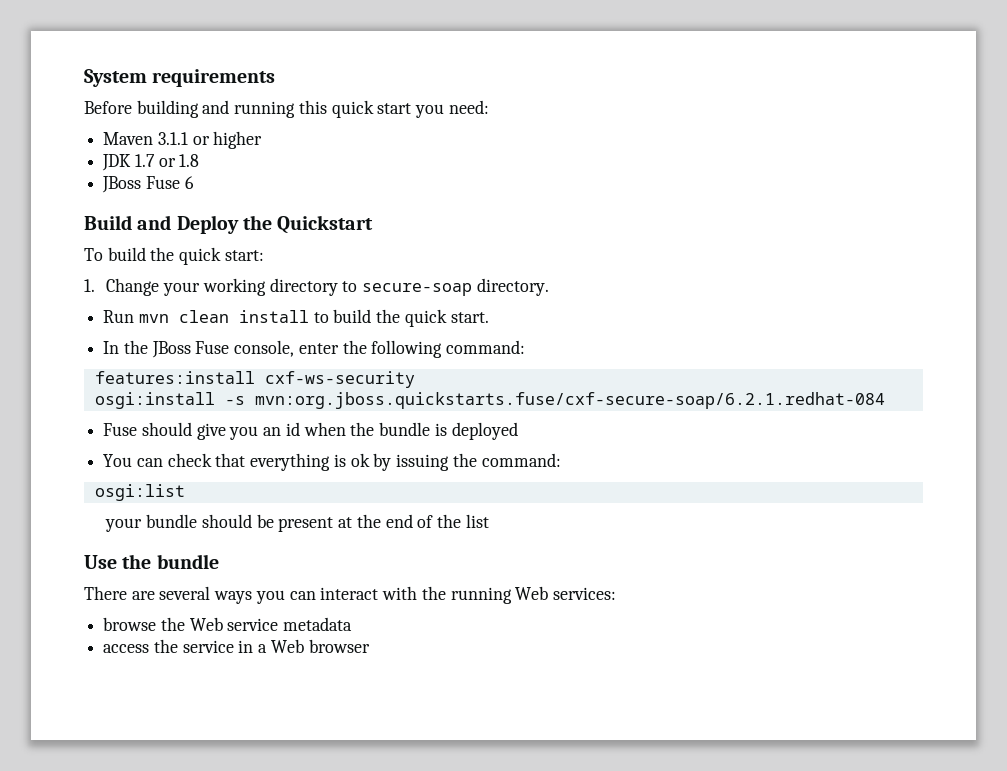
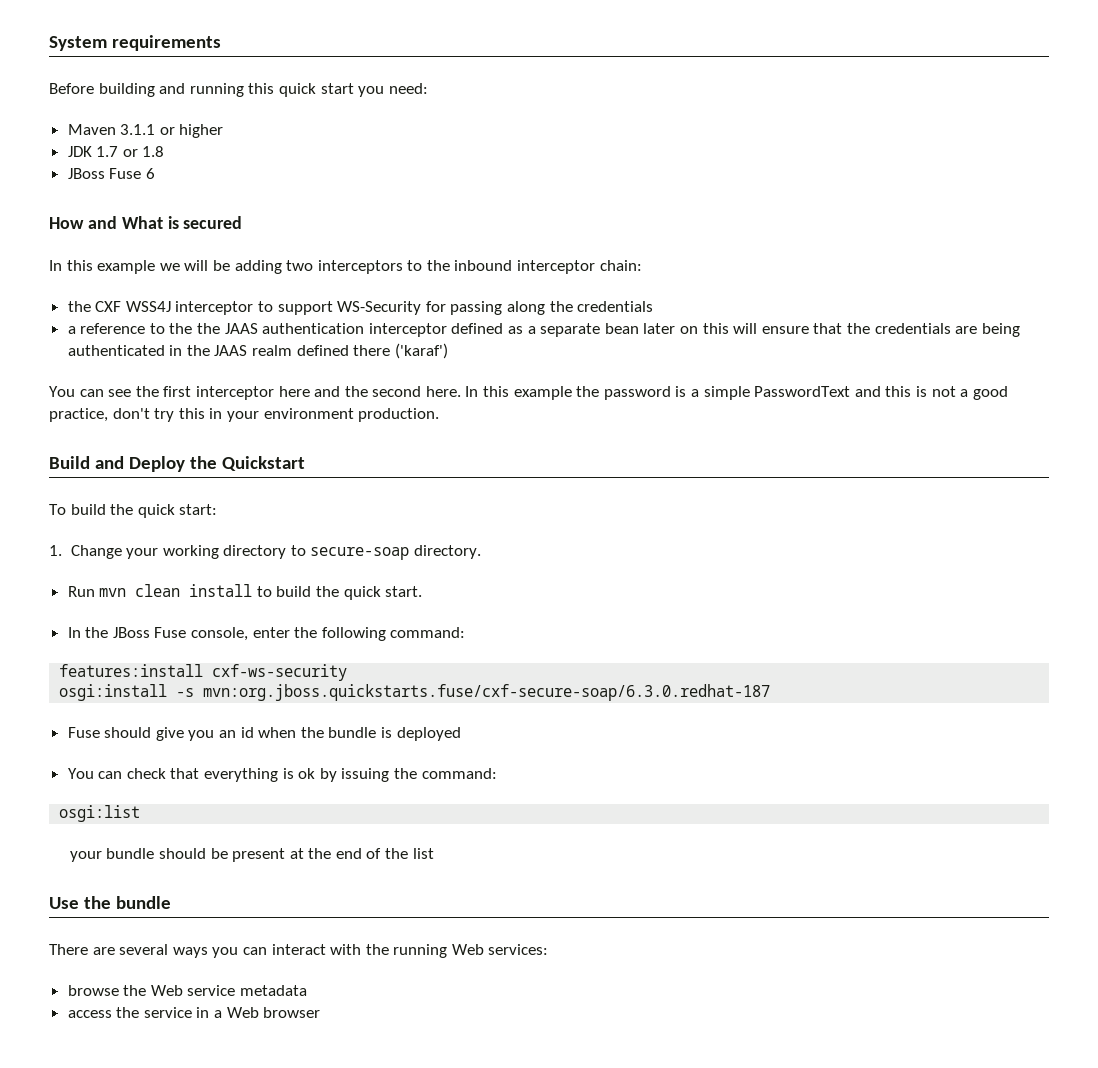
+ How and What is secured
+ In this example we will be adding two interceptors to the inbound interceptor chain:
+ the CXF WSS4J interceptor to support WS-Security for passing along the credentials
+ a reference to the the JAAS authentication interceptor defined as a separate bean later on this will ensure that the credentials are being authenticated in the JAAS realm defined there ('karaf')
+ You can see the first interceptor here and the second here. In this example the password is a simple PasswordText and this is not a good practice, don't try this in your environment production.
- osgi:install -s mvn:org.jboss.quickstarts.fuse/cxf-secure-soap/6.2.1.redhat-084
+ osgi:install -s mvn:org.jboss.quickstarts.fuse/cxf-secure-soap/6.3.0.redhat-187

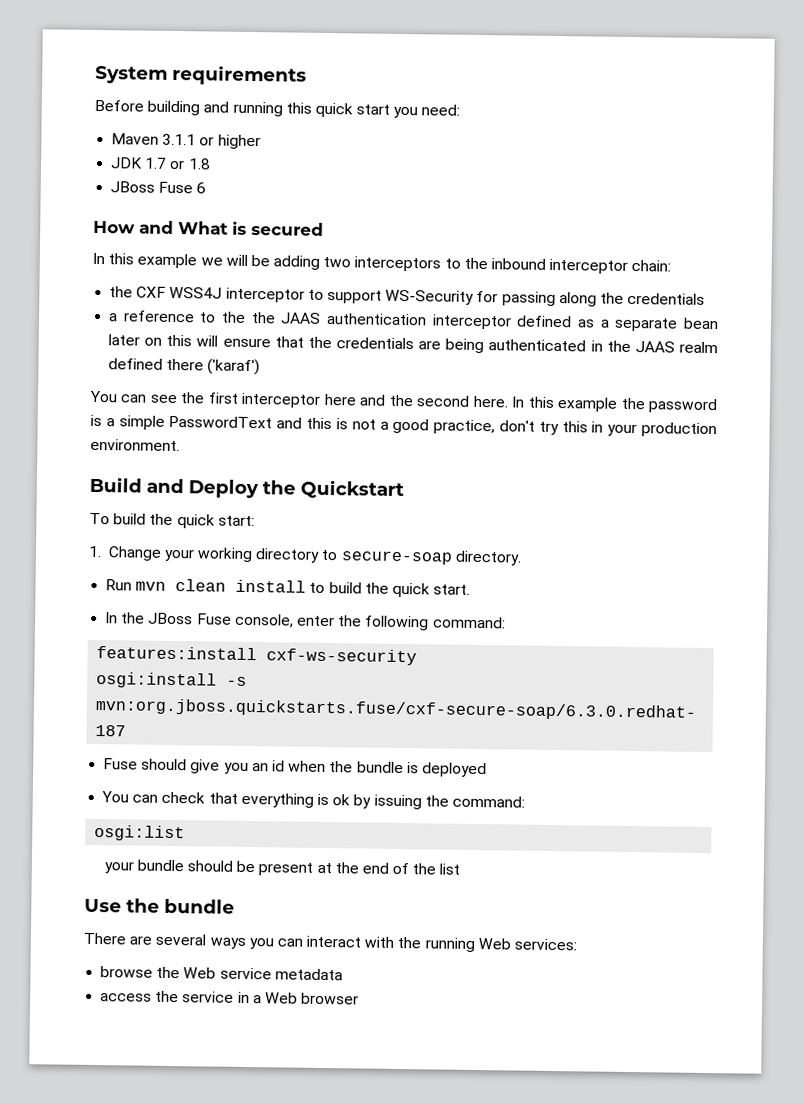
- In this example the password is a simple PasswordText and this is not a good practice, don't try this in your environment production.
+ In this example the password is a simple PasswordText and this is not a good practice, don't try this in your production environment.

